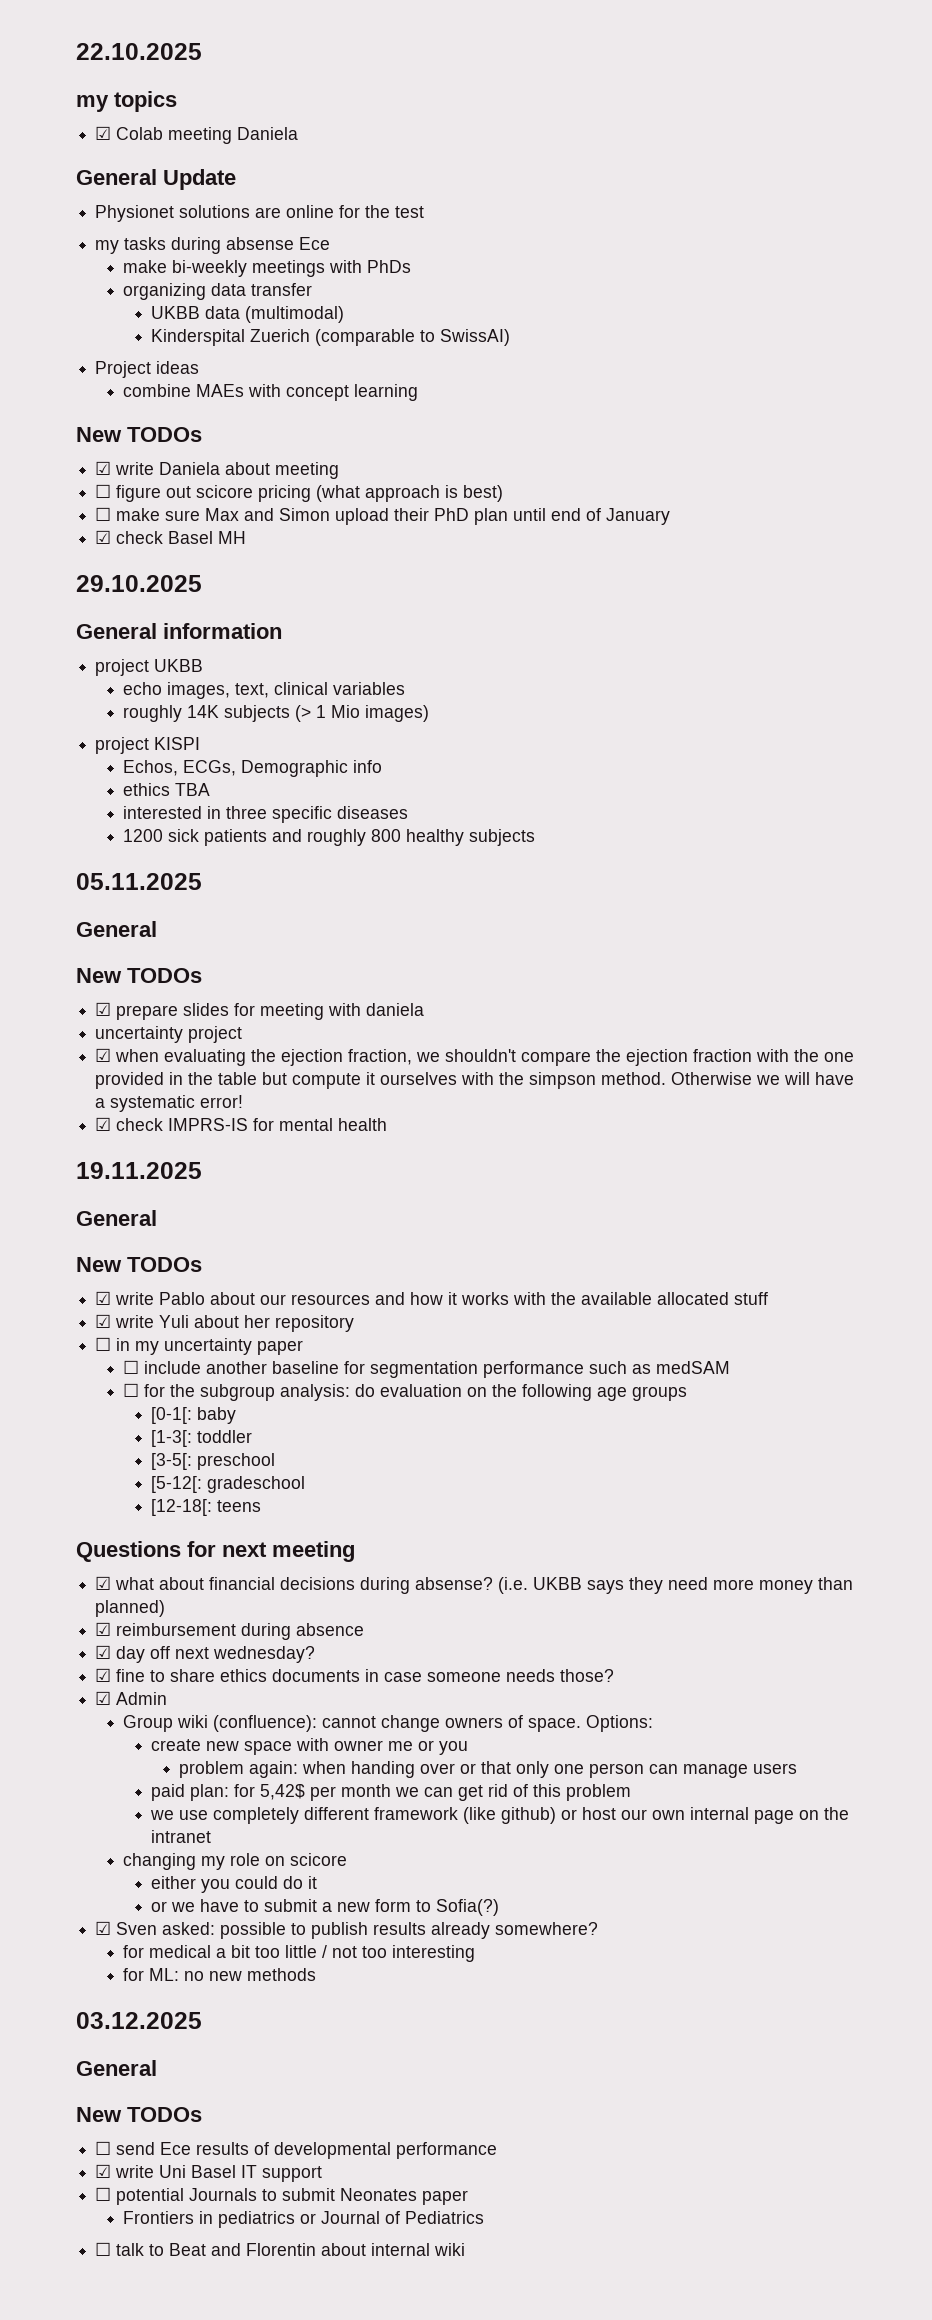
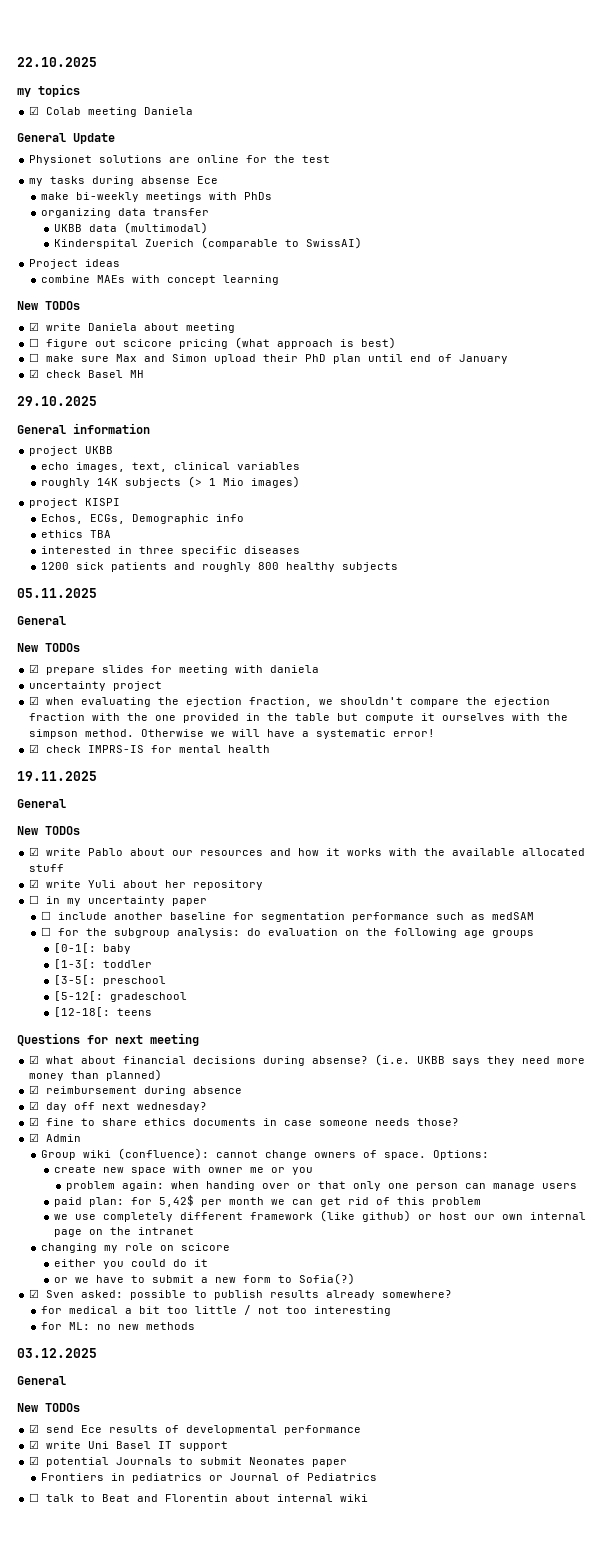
- ☐ send Ece results of developmental performance
+ ☑ send Ece results of developmental performance
- ☐ potential Journals to submit Neonates paper
+ ☑ potential Journals to submit Neonates paper

